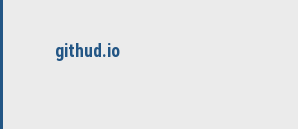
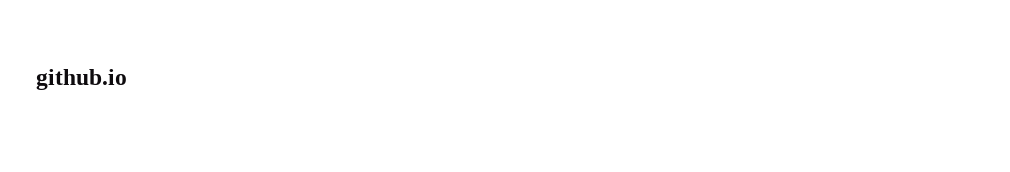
- githud.io
+ github.io

